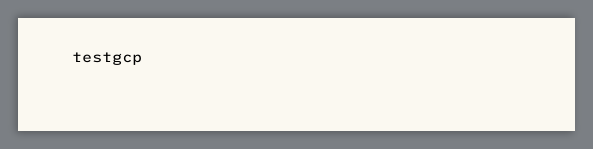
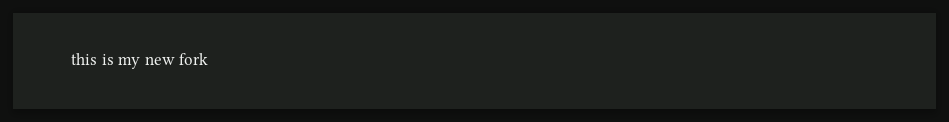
- testgcp
+ this is my new fork

